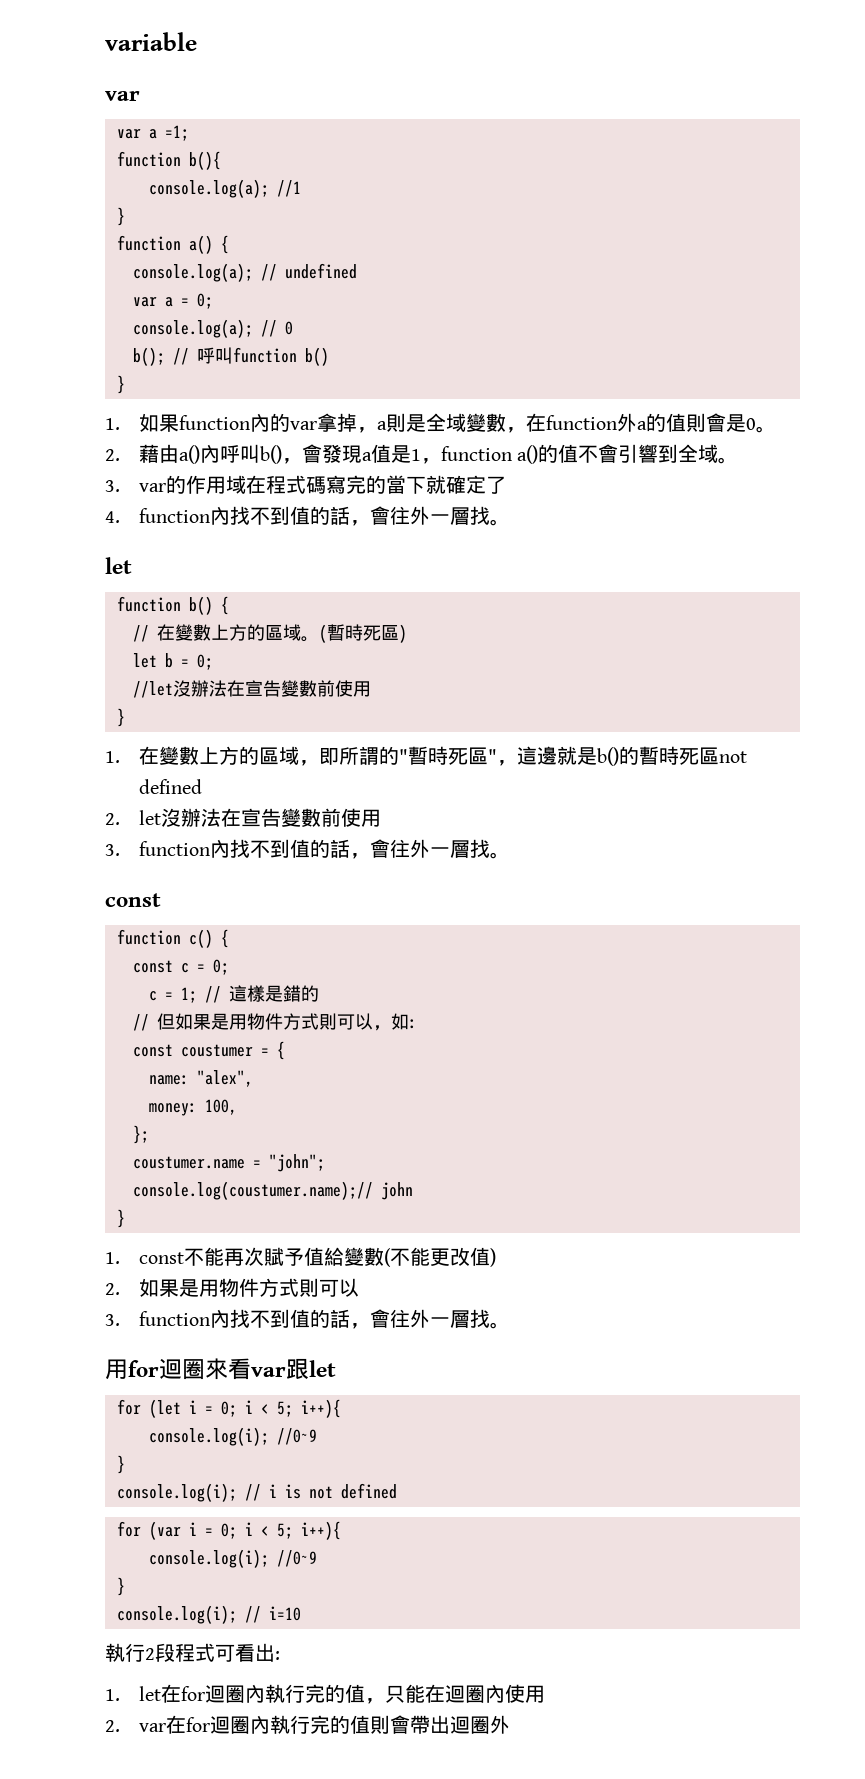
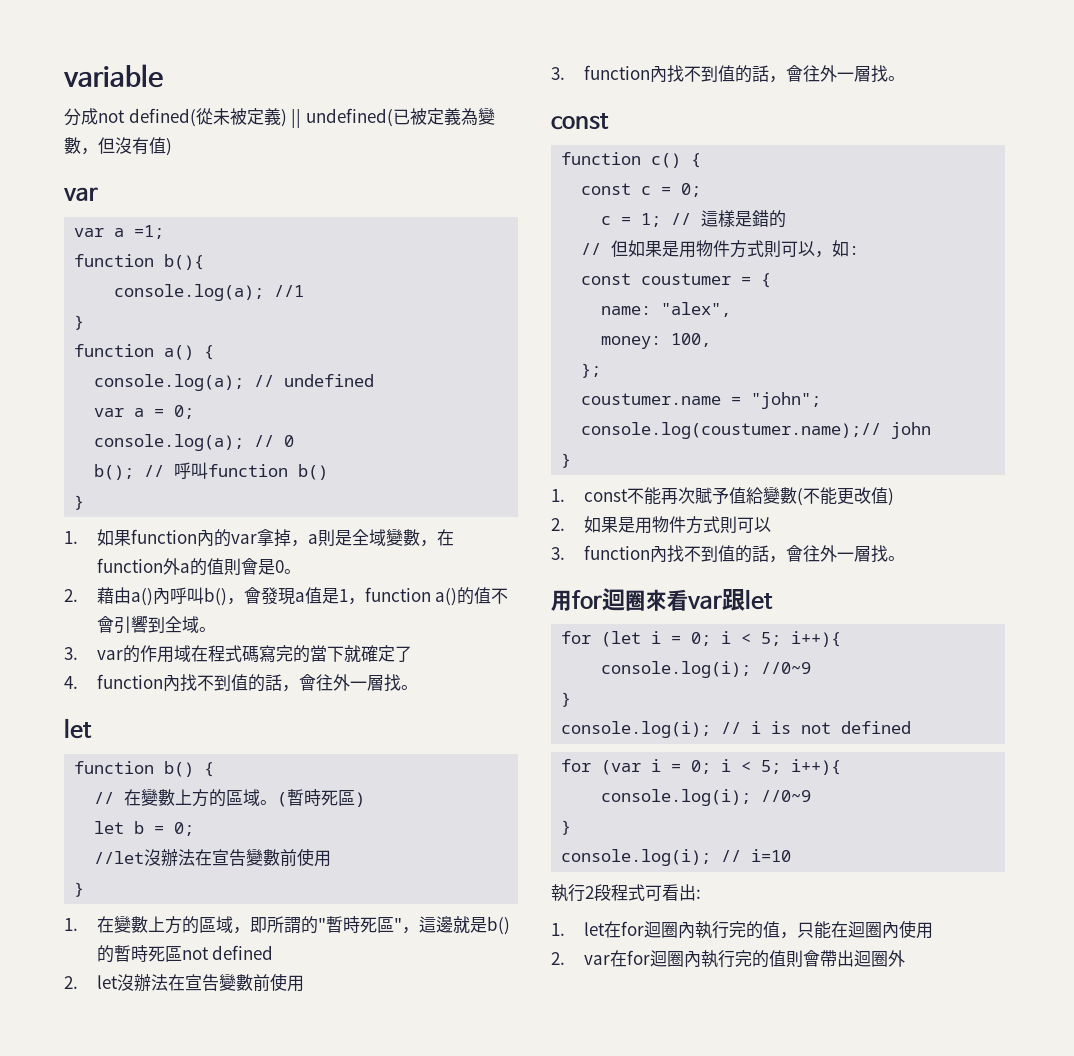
+ 分成not defined(從未被定義) || undefined(已被定義為變數，但沒有值)

